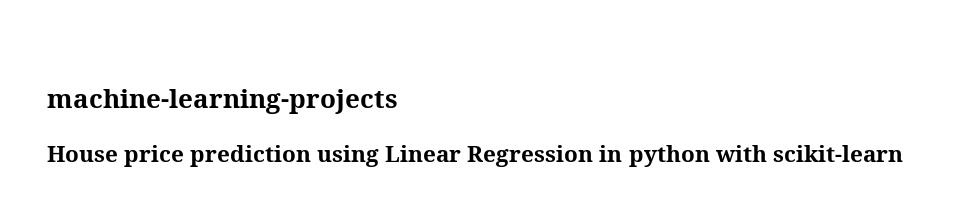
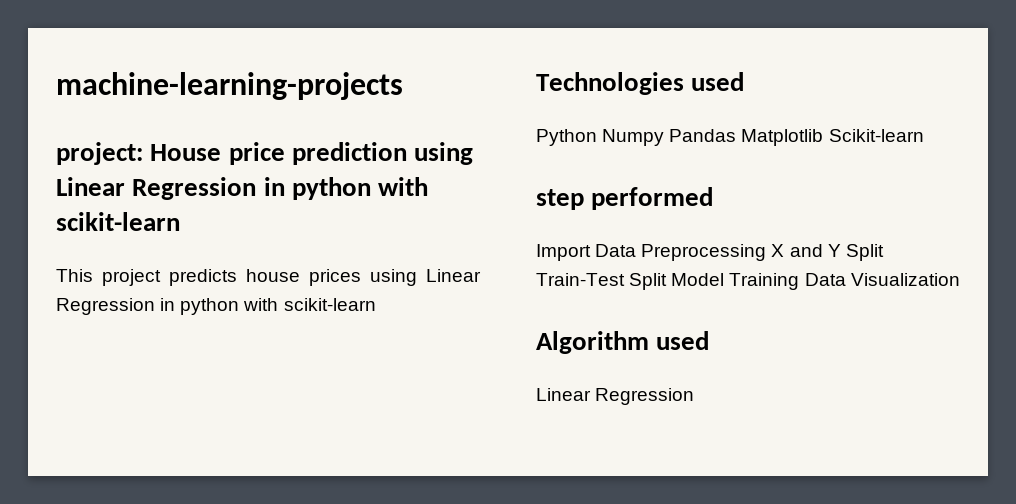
- House price prediction using Linear Regression in python with scikit-learn
+ project: House price prediction using Linear Regression in python with scikit-learn
+ This project predicts house prices using Linear Regression in python with scikit-learn
+ Technologies used
+ Python Numpy Pandas Matplotlib Scikit-learn
+ step performed
+ Import Data Preprocessing X and Y Split Train-Test Split Model Training Data Visualization
+ Algorithm used
+ Linear Regression

